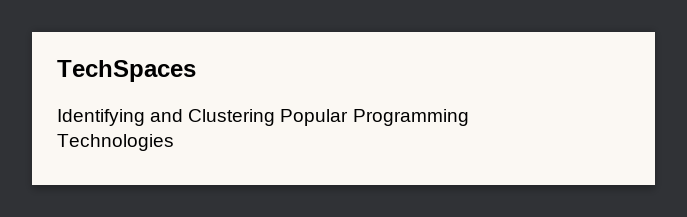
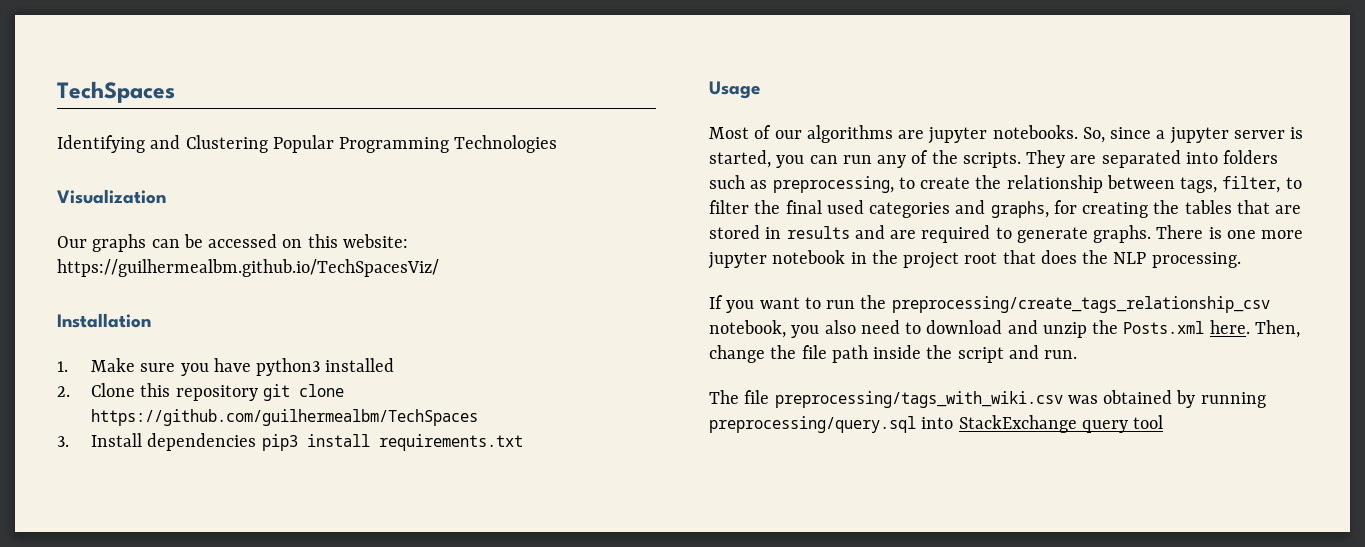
+ Visualization
+ Our graphs can be accessed on this website: https://guilhermealbm.github.io/TechSpacesViz/
+ Installation
+ 1. Make sure you have python3 installed
+ 2. Clone this repository git clone https://github.com/guilhermealbm/TechSpaces
+ 3. Install dependencies pip3 install requirements.txt
+ Usage
+ Most of our algorithms are jupyter notebooks. So, since a jupyter server is started, you can run any of the scripts. They are separated into folders such as preprocessing, to create the relationship between tags, filter, to filter the final used categories and graphs, for creating the tables that are stored in results and are required to generate graphs. There is one more jupyter notebook in the project root that does the NLP processing.
+ If you want to run the preprocessing/create_tags_relationship_csv notebook, you also need to download and unzip the Posts.xml here. Then, change the file path inside the script and run.
+ The file preprocessing/tags_with_wiki.csv was obtained by running preprocessing/query.sql into StackExchange query tool

